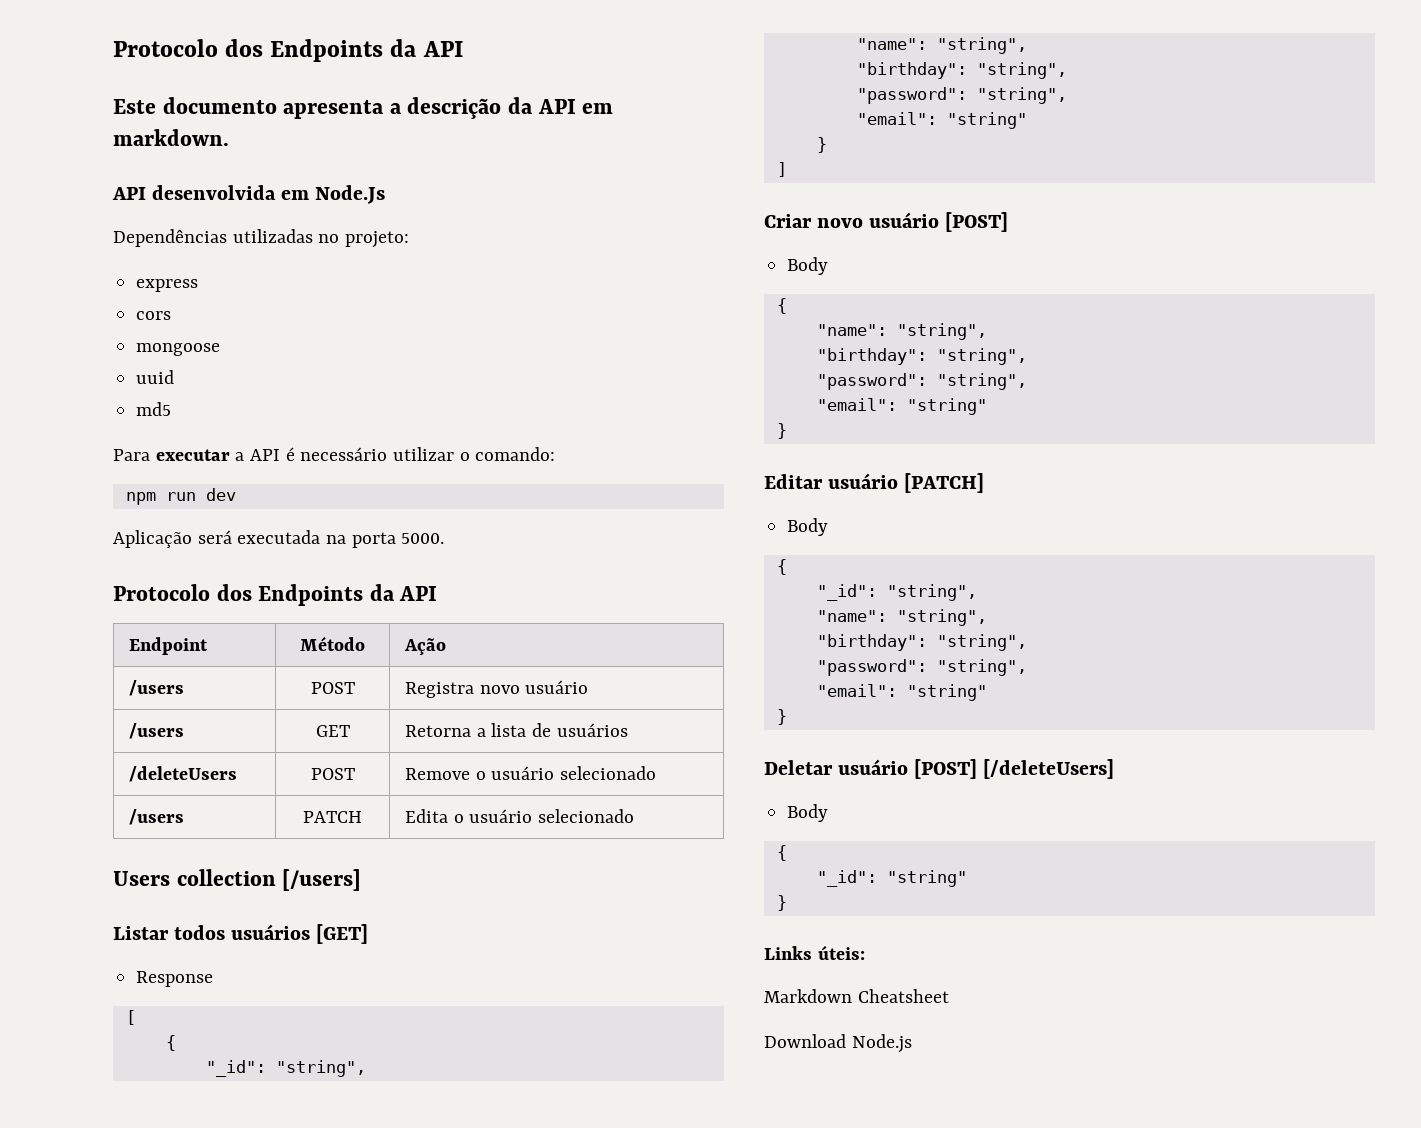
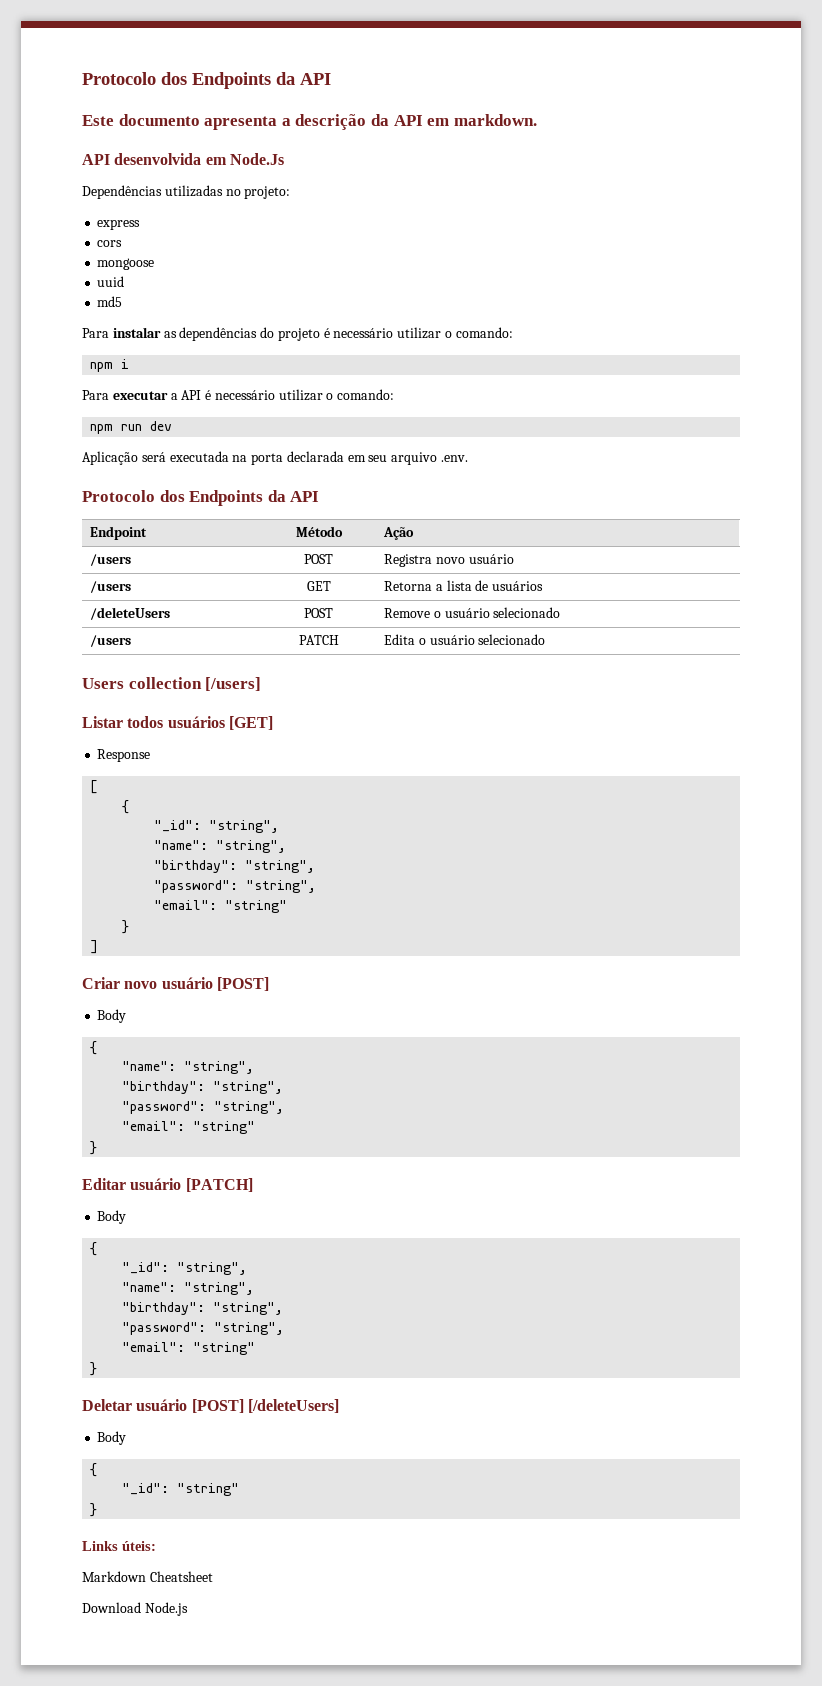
+ Para instalar as dependências do projeto é necessário utilizar o comando:
+ npm i
- Aplicação será executada na porta 5000.
+ Aplicação será executada na porta declarada em seu arquivo .env.

